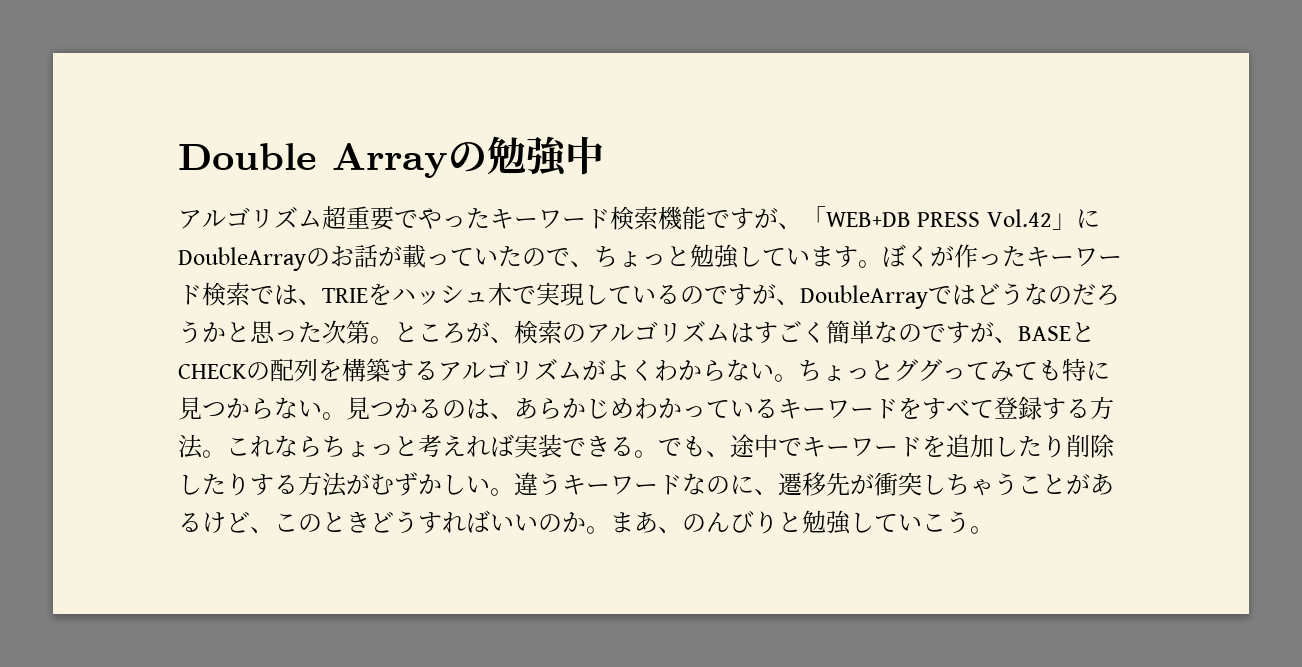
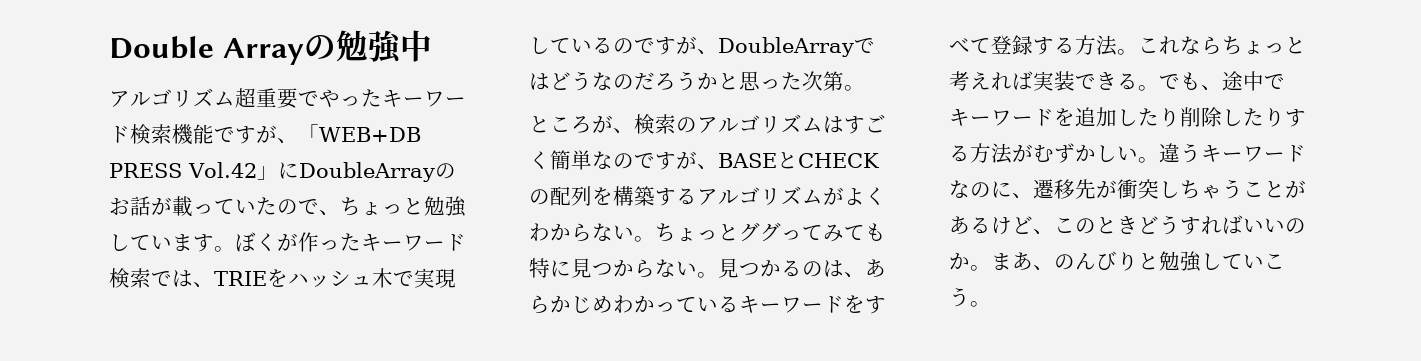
- ぼくが作ったキーワード検索では、TRIEをハッシュ木で実現しているのですが、DoubleArrayではどうなのだろうかと思った次第。ところが、検索のアルゴリズムはすごく簡単なのですが、BASEとCHECKの配列を構築するアルゴリズムがよくわからない。
+ ぼくが作ったキーワード検索では、TRIEをハッシュ木で実現しているのですが、DoubleArrayではどうなのだろうかと思った次第。
+ ところが、検索のアルゴリズムはすごく簡単なのですが、BASEとCHECKの配列を構築するアルゴリズムがよくわからない。

